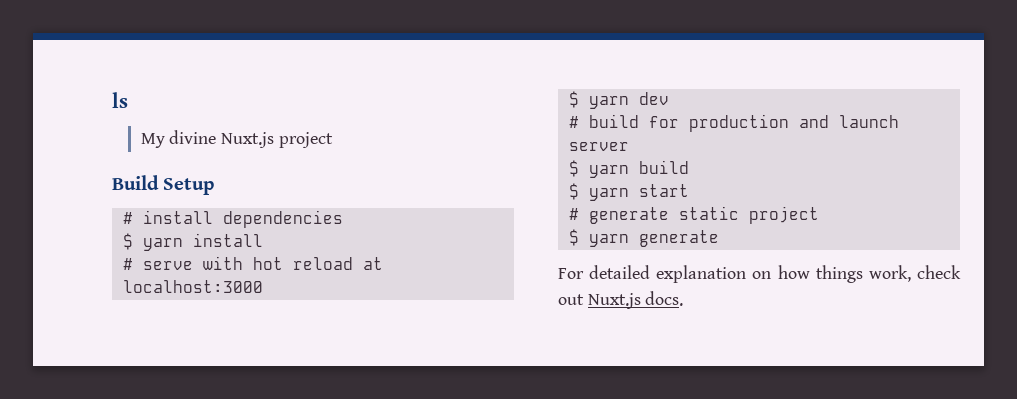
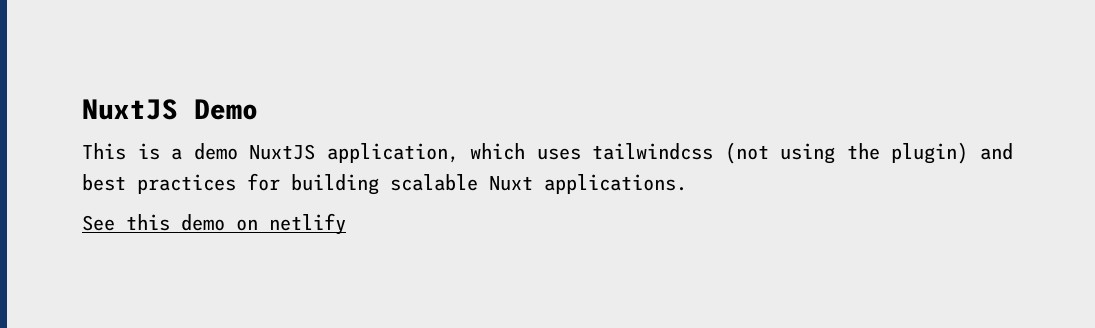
- ls
- My divine Nuxt.js project
- Build Setup
- # install dependencies
- $ yarn install
- # serve with hot reload at localhost:3000
- $ yarn dev
- # build for production and launch server
- $ yarn build
- $ yarn start
- # generate static project
- $ yarn generate
- For detailed explanation on how things work, check out Nuxt.js docs.
+ NuxtJS Demo
+ This is a demo NuxtJS application, which uses tailwindcss (not using the plugin) and best practices for building scalable Nuxt applications.
+ See this demo on netlify

